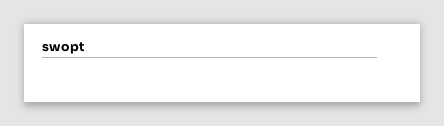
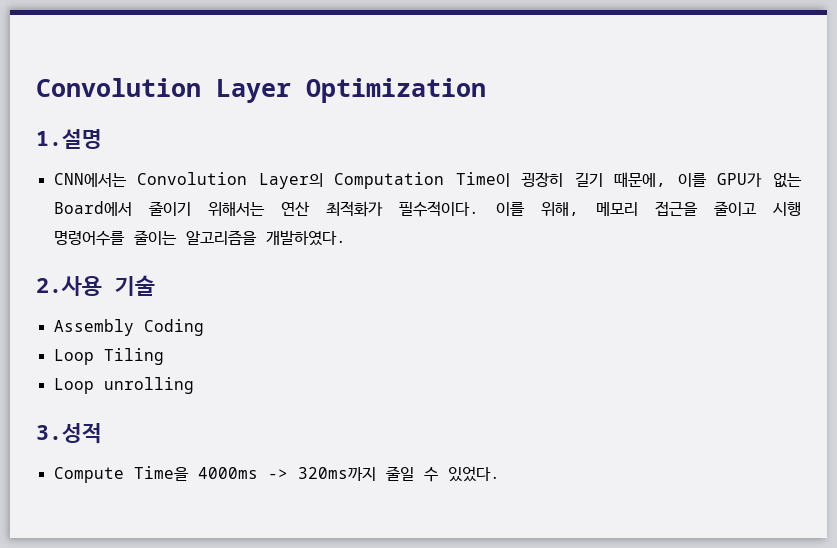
- swopt
+ Convolution Layer Optimization
+ 1.설명
+ CNN에서는 Convolution Layer의 Computation Time이 굉장히 길기 때문에, 이를 GPU가 없는 Board에서 줄이기 위해서는 연산 최적화가 필수적이다. 이를 위해, 메모리 접근을 줄이고 시행 명령어수를 줄이는 알고리즘을 개발하였다.
+ 2.사용 기술
+ Assembly Coding
+ Loop Tiling
+ Loop unrolling
+ 3.성적
+ Compute Time을 4000ms -> 320ms까지 줄일 수 있었다.

